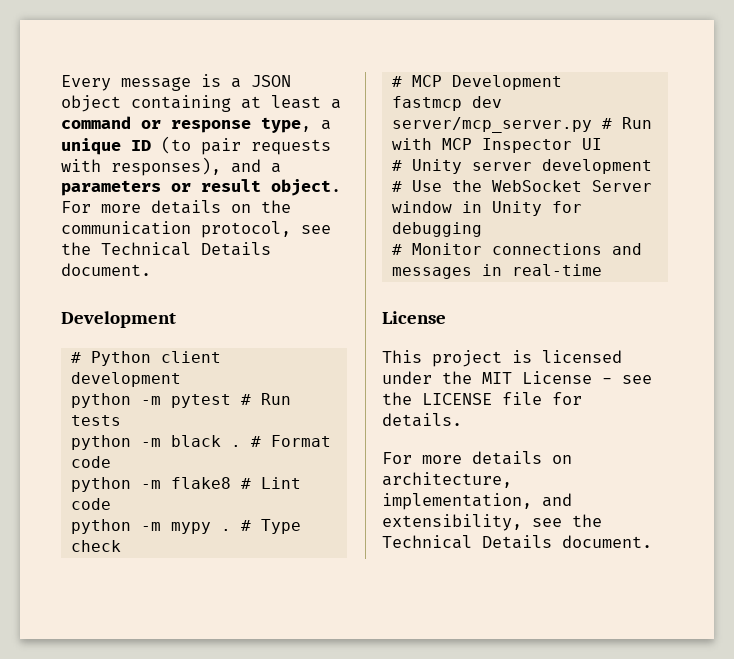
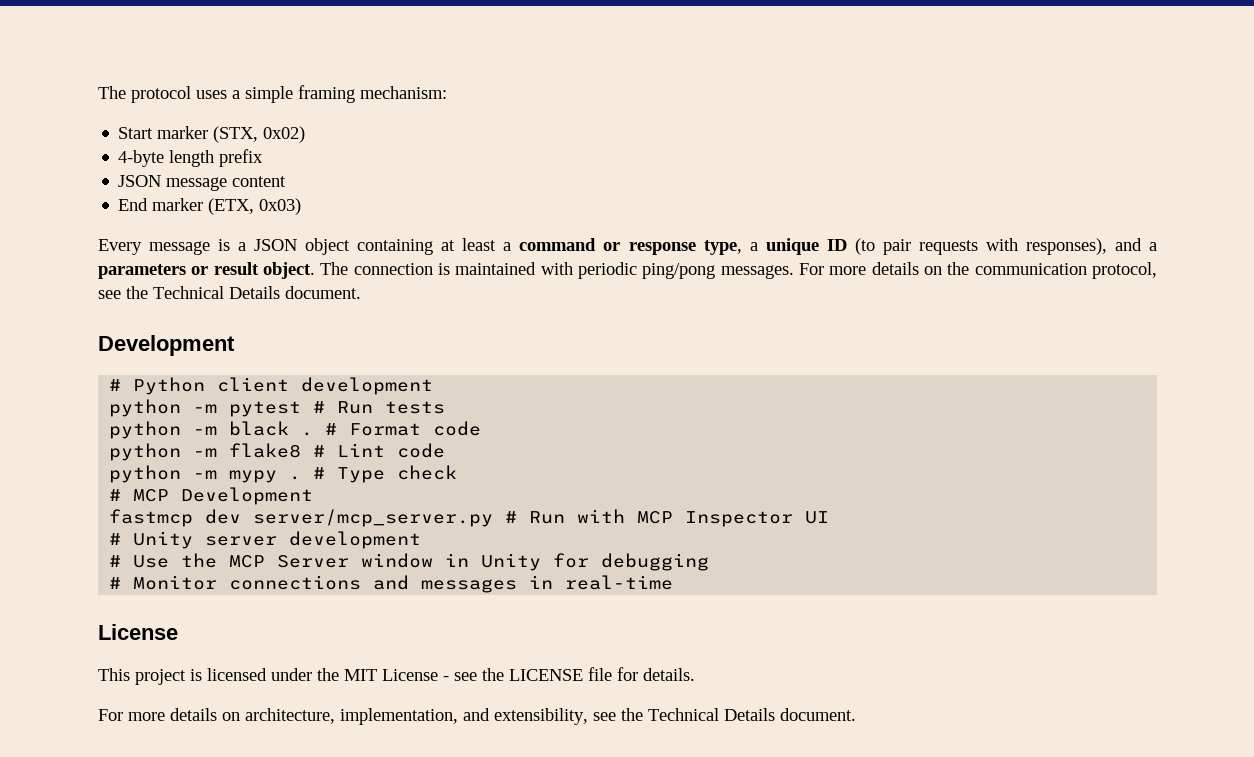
+ The protocol uses a simple framing mechanism:
+ Start marker (STX, 0x02)
+ 4-byte length prefix
+ JSON message content
+ End marker (ETX, 0x03)
+ The connection is maintained with periodic ping/pong messages.
- # Use the WebSocket Server window in Unity for debugging
+ # Use the MCP Server window in Unity for debugging

